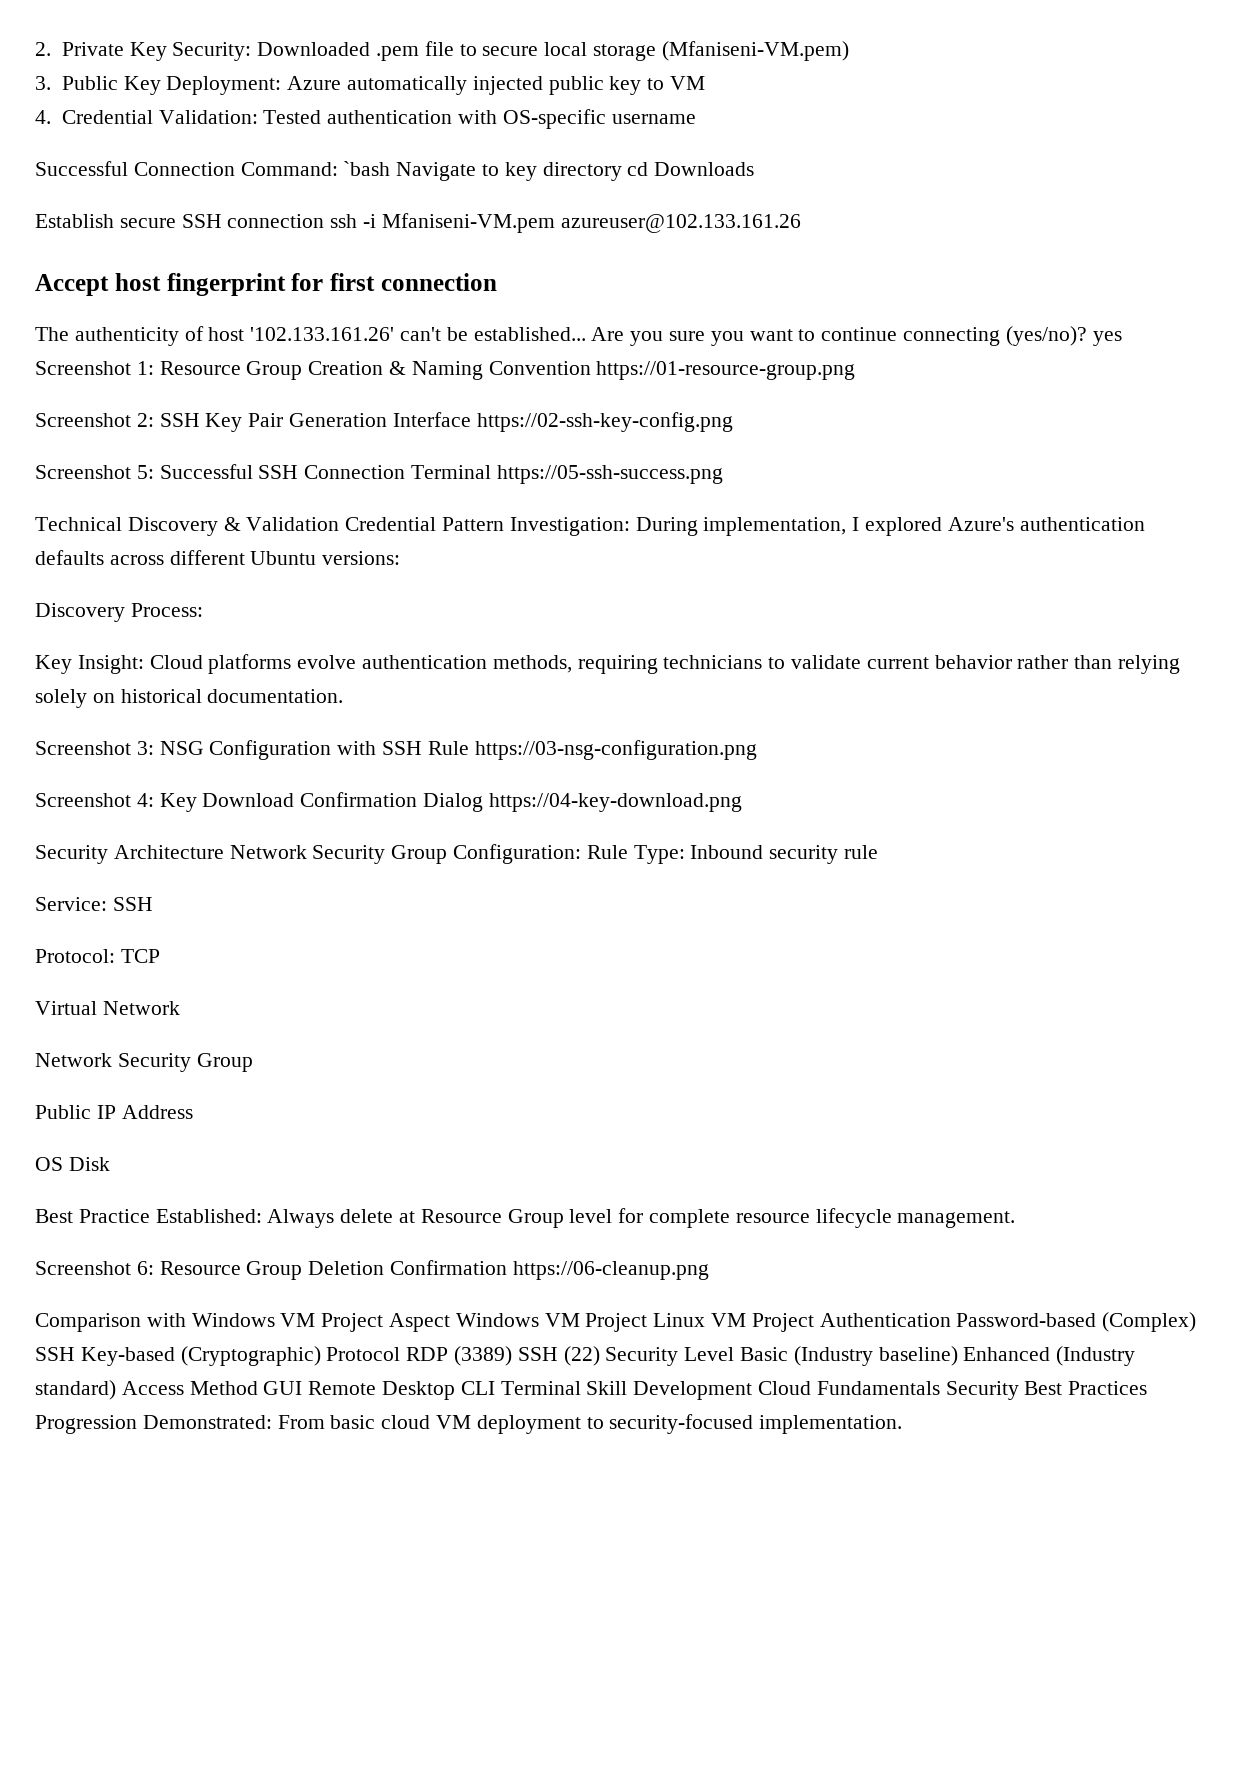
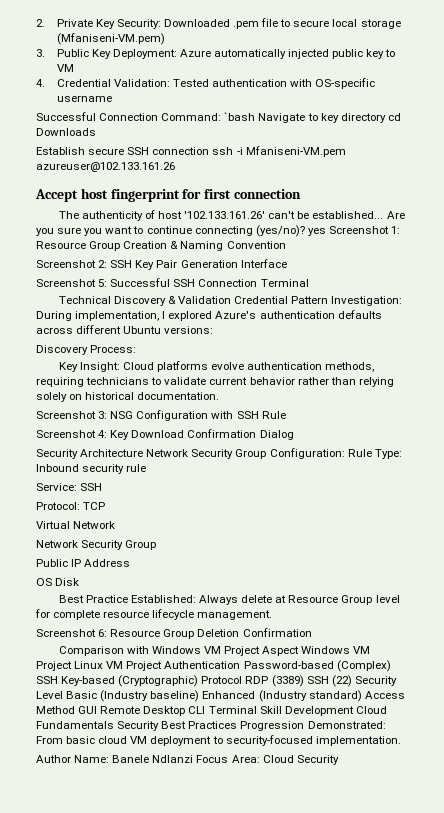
- Are you sure you want to continue connecting (yes/no)? yes Screenshot 1: Resource Group Creation & Naming Convention https://01-resource-group.png
+ Are you sure you want to continue connecting (yes/no)? yes Screenshot 1: Resource Group Creation & Naming Convention
- Screenshot 2: SSH Key Pair Generation Interface https://02-ssh-key-config.png
+ Screenshot 2: SSH Key Pair Generation Interface
- Screenshot 5: Successful SSH Connection Terminal https://05-ssh-success.png
+ Screenshot 5: Successful SSH Connection Terminal
- Screenshot 3: NSG Configuration with SSH Rule https://03-nsg-configuration.png
+ Screenshot 3: NSG Configuration with SSH Rule
- Screenshot 4: Key Download Confirmation Dialog https://04-key-download.png
+ Screenshot 4: Key Download Confirmation Dialog
- Screenshot 6: Resource Group Deletion Confirmation https://06-cleanup.png
+ Screenshot 6: Resource Group Deletion Confirmation
+ Author Name: Banele Ndlanzi Focus Area: Cloud Security

